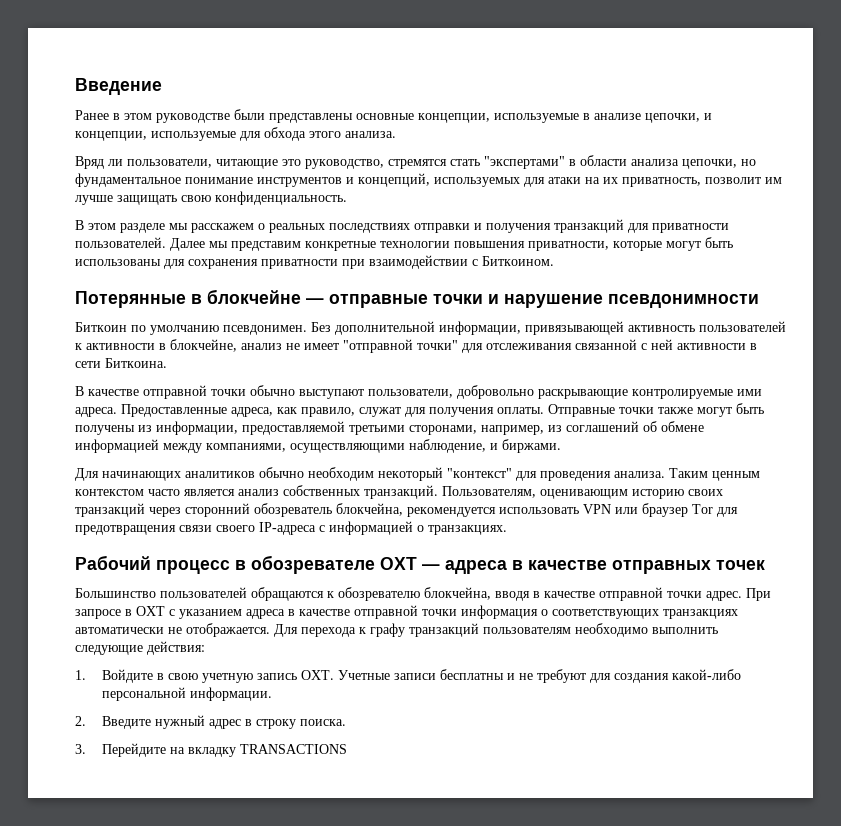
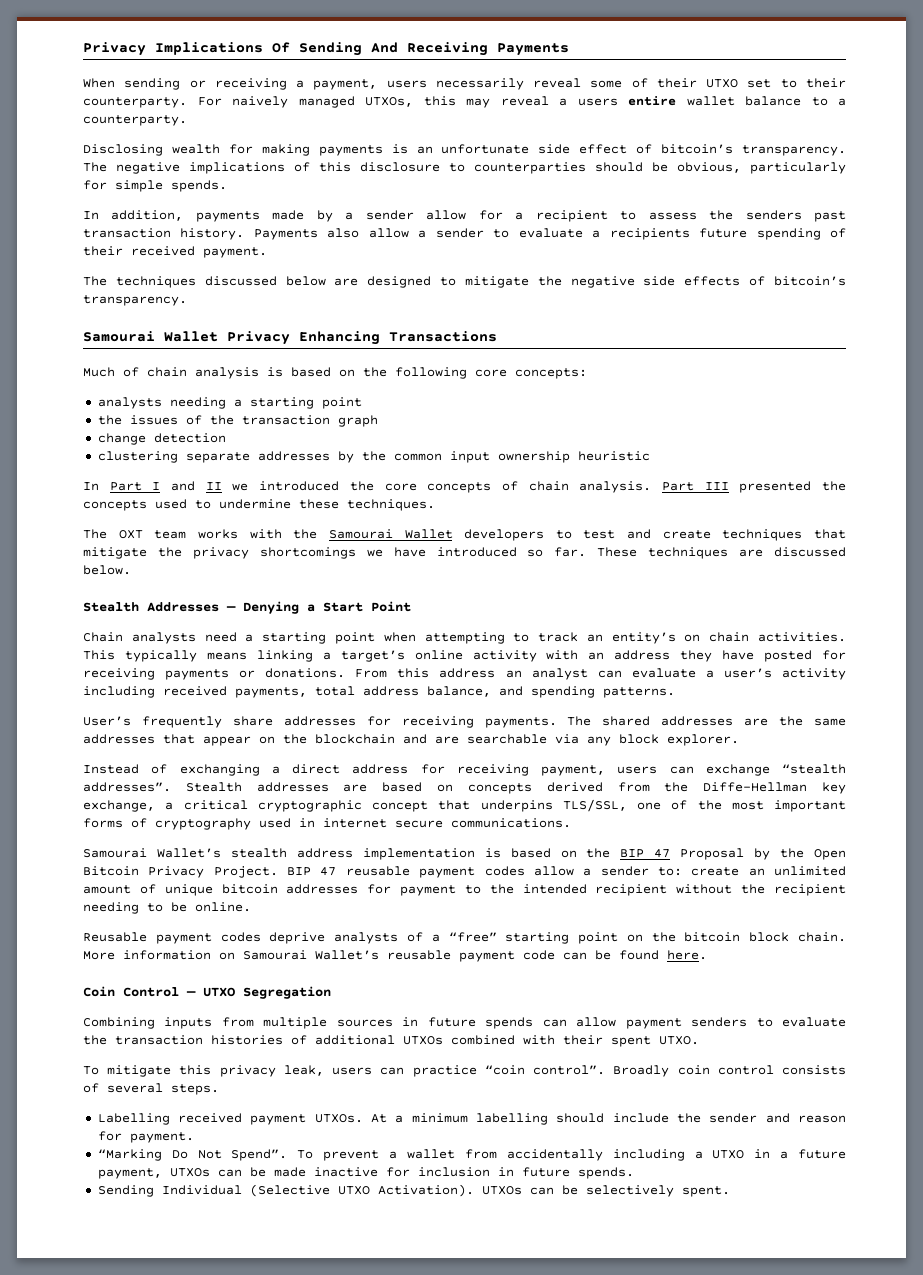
- Введение
- Ранее в этом руководстве были представлены основные концепции, используемые в анализе цепочки, и концепции, используемые для обхода этого анализа.
- Вряд ли пользователи, читающие это руководство, стремятся стать "экспертами" в области анализа цепочки, но фундаментальное понимание инструментов и концепций, используемых для атаки на их приватность, позволит им лучше защищать свою конфиденциальность.
- В этом разделе мы расскажем о реальных последствиях отправки и получения транзакций для приватности пользователей. Далее мы представим конкретные технологии повышения приватности, которые могут быть использованы для сохранения приватности при взаимодействии с Биткоином.
- Потерянные в блокчейне — отправные точки и нарушение псевдонимности
- Биткоин по умолчанию псевдонимен. Без дополнительной информации, привязывающей активность пользователей к активности в блокчейне, анализ не имеет "отправной точки" для отслеживания связанной с ней активности в сети Биткоина.
- В качестве отправной точки обычно выступают пользователи, добровольно раскрывающие контролируемые ими адреса. Предоставленные адреса, как правило, служат для получения оплаты. Отправные точки также могут быть получены из информации, предоставляемой третьими сторонами, например, из соглашений об обмене информацией между компаниями, осуществляющими наблюдение, и биржами.
- Для начинающих аналитиков обычно необходим некоторый "контекст" для проведения анализа. Таким ценным контекстом часто является анализ собственных транзакций. Пользователям, оценивающим историю своих транзакций через сторонний обозреватель блокчейна, рекомендуется использовать VPN или браузер Tor для предотвращения связи своего IP-адреса с информацией о транзакциях.
- Рабочий процесс в обозревателе OXT — адреса в качестве отправных точек
- Большинство пользователей обращаются к обозревателю блокчейна, вводя в качестве отправной точки адрес. При запросе в OXT с указанием адреса в качестве отправной точки информация о соответствующих транзакциях автоматически не отображается. Для перехода к графу транзакций пользователям необходимо выполнить следующие действия:
- 1. Войдите в свою учетную запись OXT. Учетные записи бесплатны и не требуют для создания какой-либо персональной информации.
- 2. Введите нужный адрес в строку поиска.
- 3. Перейдите на вкладку TRANSACTIONS
+ Privacy Implications Of Sending And Receiving Payments
+ When sending or receiving a payment, users necessarily reveal some of their UTXO set to their counterparty. For naively managed UTXOs, this may reveal a users entire wallet balance to a counterparty.
+ Disclosing wealth for making payments is an unfortunate side effect of bitcoin’s transparency. The negative implications of this disclosure to counterparties should be obvious, particularly for simple spends.
+ In addition, payments made by a sender allow for a recipient to assess the senders past transaction history. Payments also allow a sender to evaluate a recipients future spending of their received payment.
+ The techniques discussed below are designed to mitigate the negative side effects of bitcoin’s transparency.
+ Samourai Wallet Privacy Enhancing Transactions
+ Much of chain analysis is based on the following core concepts:
+ analysts needing a starting point
+ the issues of the transaction graph
+ change detection
+ clustering separate addresses by the common input ownership heuristic
+ In Part I and II we introduced the core concepts of chain analysis. Part III presented the concepts used to undermine these techniques.
+ The OXT team works with the Samourai Wallet developers to test and create techniques that mitigate the privacy shortcomings we have introduced so far. These techniques are discussed below.
+ Stealth Addresses — Denying a Start Point
+ Chain analysts need a starting point when attempting to track an entity’s on chain activities. This typically means linking a target’s online activity with an address they have posted for receiving payments or donations. From this address an analyst can evaluate a user’s activity including received payments, total address balance, and spending patterns.
+ User’s frequently share addresses for receiving payments. The shared addresses are the same addresses that appear on the blockchain and are searchable via any block explorer.
+ Instead of exchanging a direct address for receiving payment, users can exchange “stealth addresses”. Stealth addresses are based on concepts derived from the Diffe-Hellman key exchange, a critical cryptographic concept that underpins TLS/SSL, one of the most important forms of cryptography used in internet secure communications.
+ Samourai Wallet’s stealth address implementation is based on the BIP 47 Proposal by the Open Bitcoin Privacy Project. BIP 47 reusable payment codes allow a sender to: create an unlimited amount of unique bitcoin addresses for payment to the intended recipient without the recipient needing to be online.
+ Reusable payment codes deprive analysts of a “free” starting point on the bitcoin block chain. More information on Samourai Wallet’s reusable payment code can be found here.
+ Coin Control — UTXO Segregation
+ Combining inputs from multiple sources in future spends can allow payment senders to evaluate the transaction histories of additional UTXOs combined with their spent UTXO.
+ To mitigate this privacy leak, users can practice “coin control”. Broadly coin control consists of several steps.
+ Labelling received payment UTXOs. At a minimum labelling should include the sender and reason for payment.
+ “Marking Do Not Spend”. To prevent a wallet from accidentally including a UTXO in a future payment, UTXOs can be made inactive for inclusion in future spends.
+ Sending Individual (Selective UTXO Activation). UTXOs can be selectively spent.

